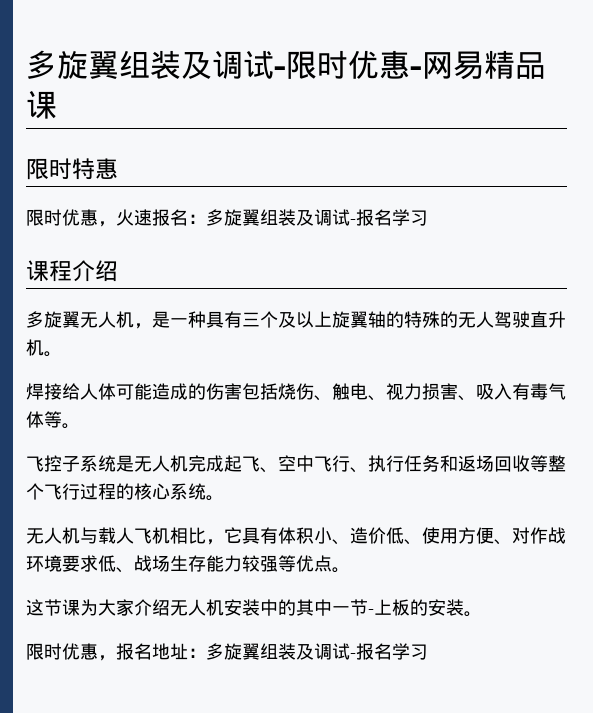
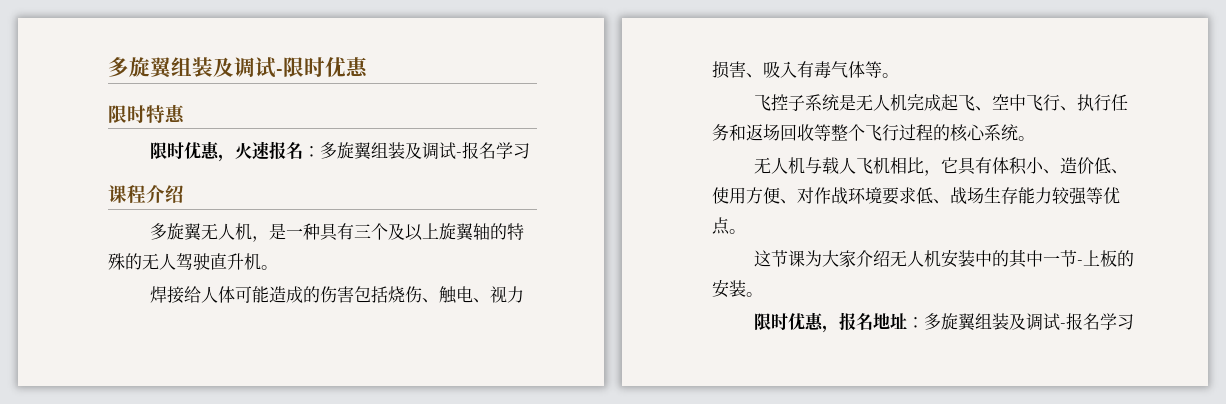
- 多旋翼组装及调试-限时优惠-网易精品课
+ 多旋翼组装及调试-限时优惠

